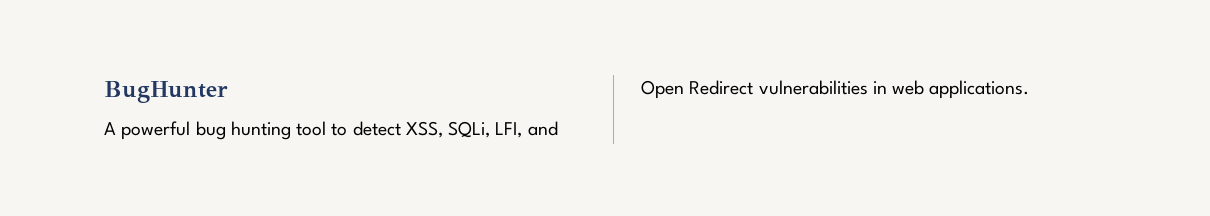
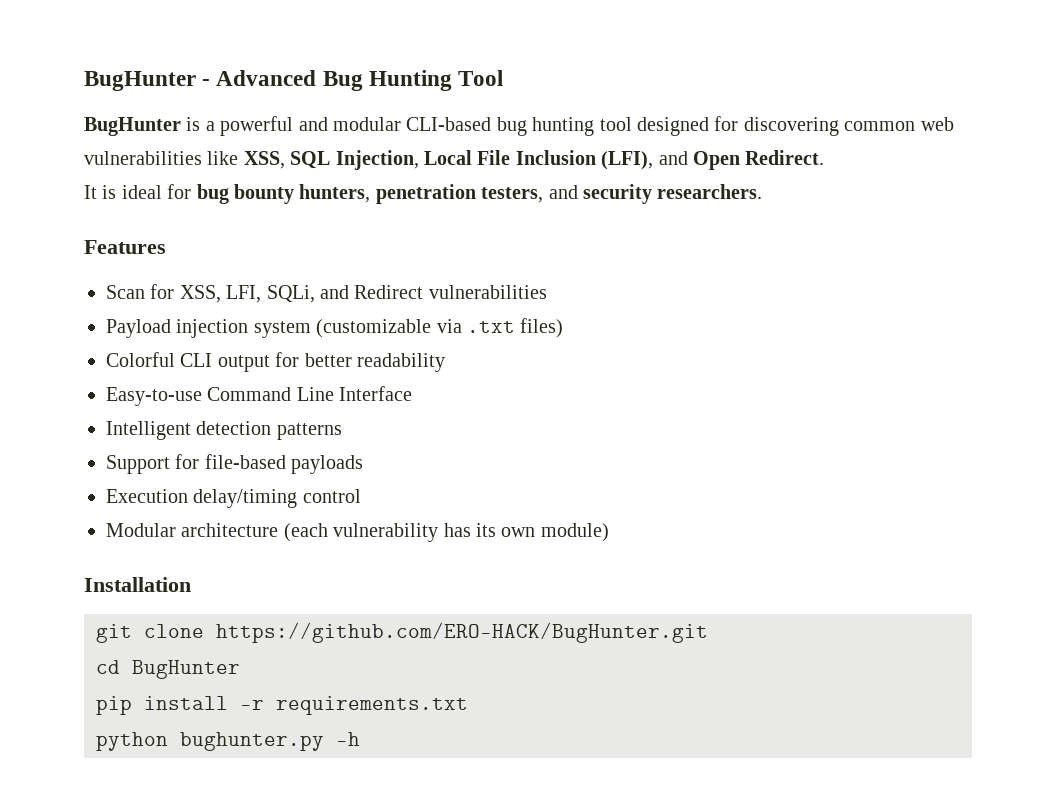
- BugHunter
- A powerful bug hunting tool to detect XSS, SQLi, LFI, and Open Redirect vulnerabilities in web applications.
+ BugHunter - Advanced Bug Hunting Tool
+ BugHunter is a powerful and modular CLI-based bug hunting tool designed for discovering common web vulnerabilities like XSS, SQL Injection, Local File Inclusion (LFI), and Open Redirect.
+ It is ideal for bug bounty hunters, penetration testers, and security researchers.
+ Features
+ Scan for XSS, LFI, SQLi, and Redirect vulnerabilities
+ Payload injection system (customizable via .txt files)
+ Colorful CLI output for better readability
+ Easy-to-use Command Line Interface
+ Intelligent detection patterns
+ Support for file-based payloads
+ Execution delay/timing control
+ Modular architecture (each vulnerability has its own module)
+ Installation
+ git clone https://github.com/ERO-HACK/BugHunter.git
+ cd BugHunter
+ pip install -r requirements.txt
+ python bughunter.py -h

